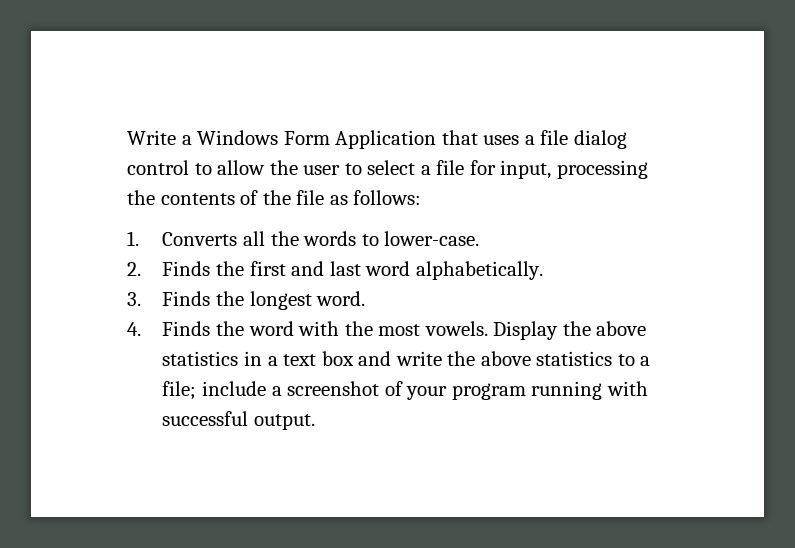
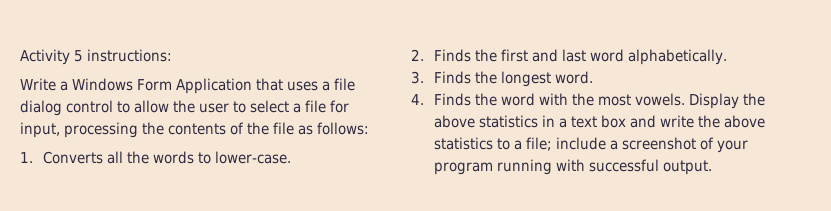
+ Activity 5 instructions:

